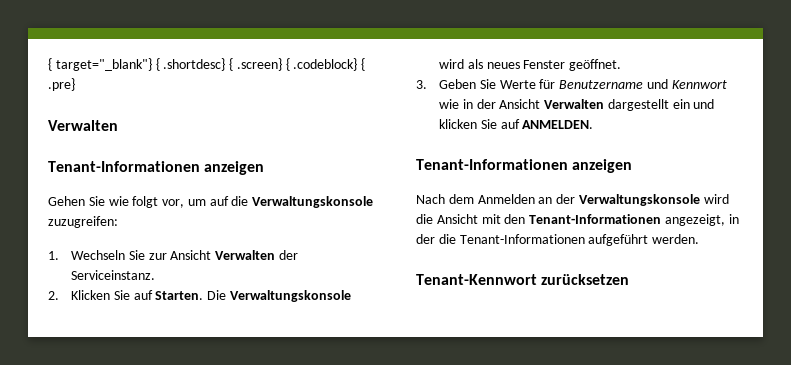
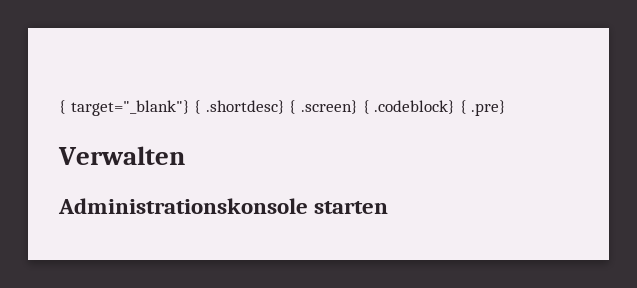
  { target="_blank"} { .shortdesc} { .screen} { .codeblock} { .pre}
  Verwalten
- Tenant-Informationen anzeigen
- Gehen Sie wie folgt vor, um auf die Verwaltungskonsole zuzugreifen:
- 1. Wechseln Sie zur Ansicht Verwalten der Serviceinstanz.
- 2. Klicken Sie auf Starten. Die Verwaltungskonsole wird als neues Fenster geöffnet.
- 3. Geben Sie Werte für Benutzername und Kennwort wie in der Ansicht Verwalten dargestellt ein und klicken Sie auf ANMELDEN.
- Tenant-Informationen anzeigen
- Nach dem Anmelden an der Verwaltungskonsole wird die Ansicht mit den Tenant-Informationen angezeigt, in der die Tenant-Informationen aufgeführt werden.
- Tenant-Kennwort zurücksetzen
+ Administrationskonsole starten

